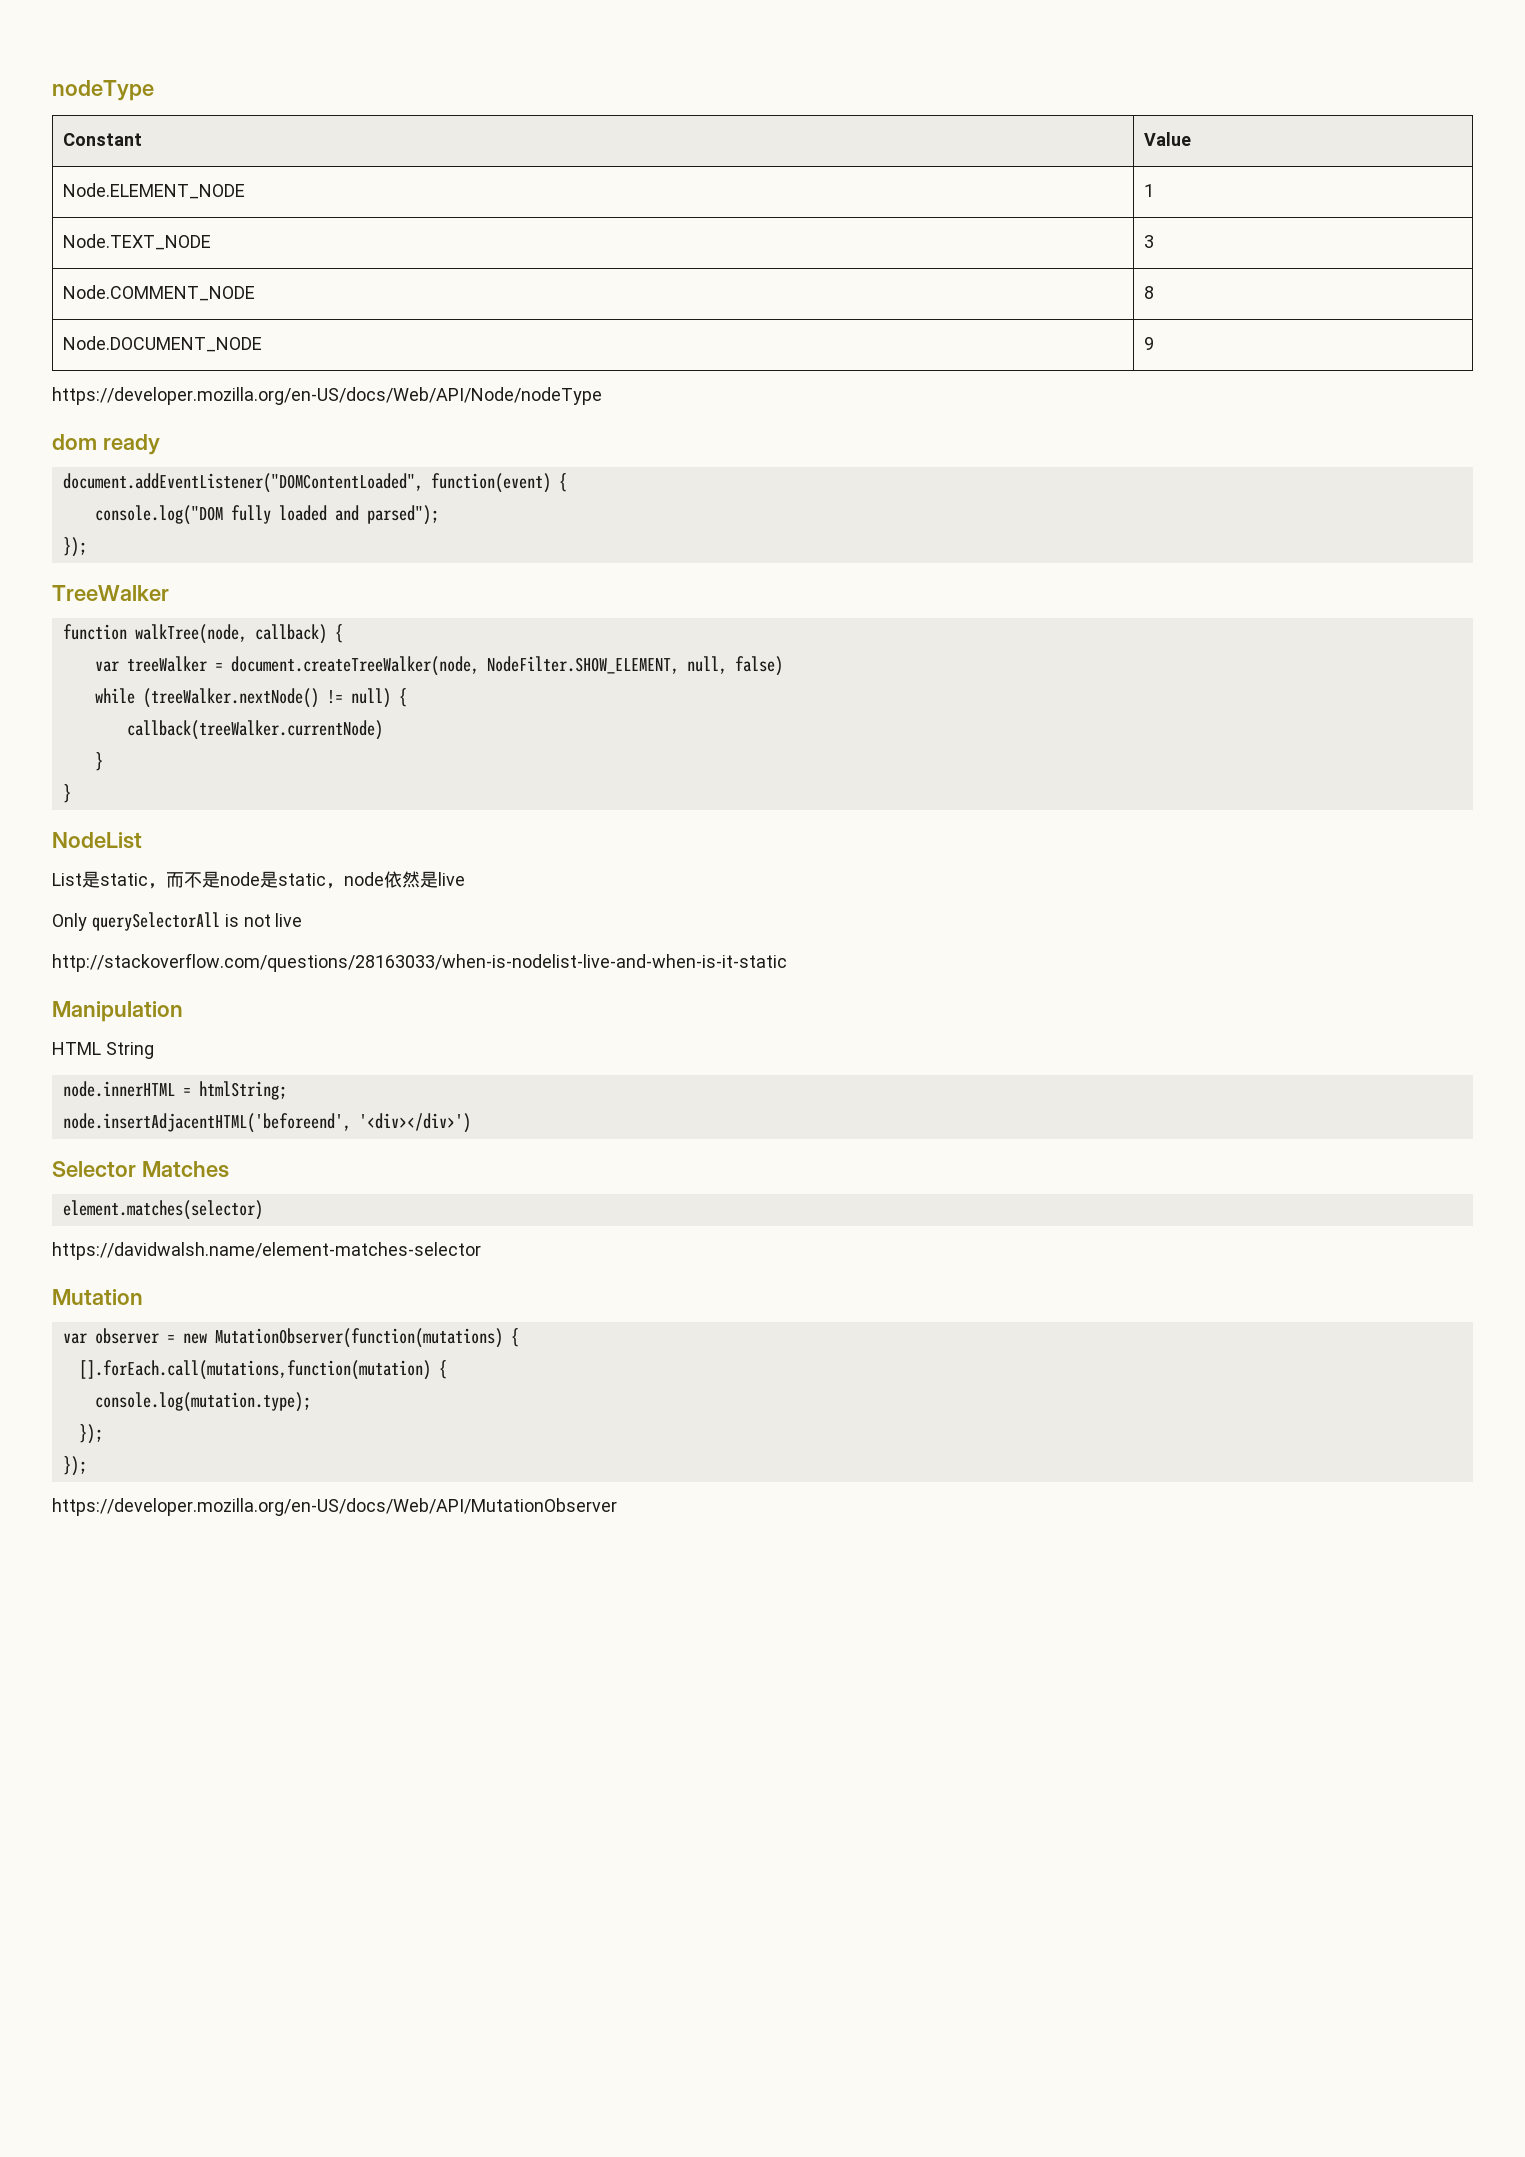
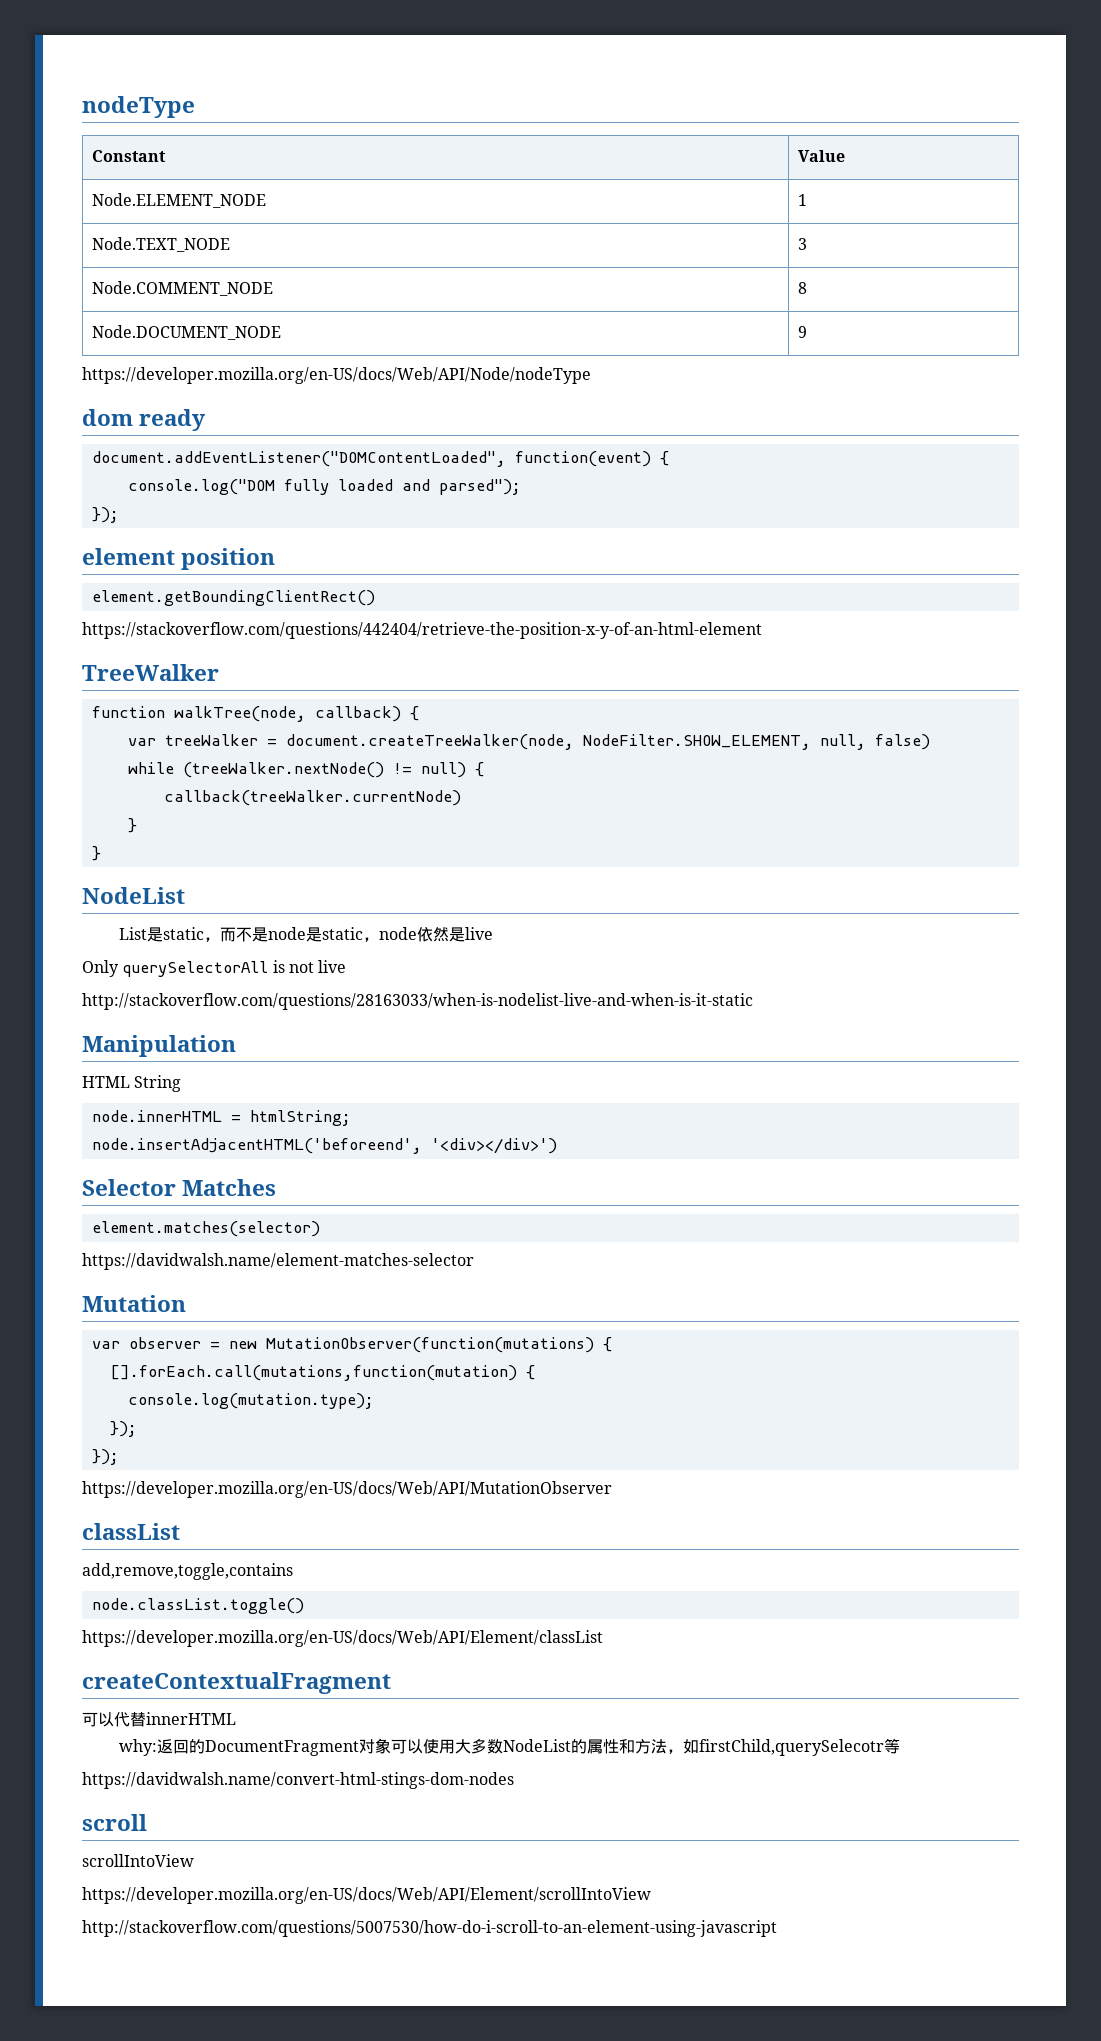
+ element position
+ element.getBoundingClientRect()
+ https://stackoverflow.com/questions/442404/retrieve-the-position-x-y-of-an-html-element
+ classList
+ add,remove,toggle,contains
+ node.classList.toggle()
+ https://developer.mozilla.org/en-US/docs/Web/API/Element/classList
+ createContextualFragment
+ 可以代替innerHTML
+ why:返回的DocumentFragment对象可以使用大多数NodeList的属性和方法，如firstChild,querySelecotr等
+ https://davidwalsh.name/convert-html-stings-dom-nodes
+ scroll
+ scrollIntoView
+ https://developer.mozilla.org/en-US/docs/Web/API/Element/scrollIntoView
+ http://stackoverflow.com/questions/5007530/how-do-i-scroll-to-an-element-using-javascript

